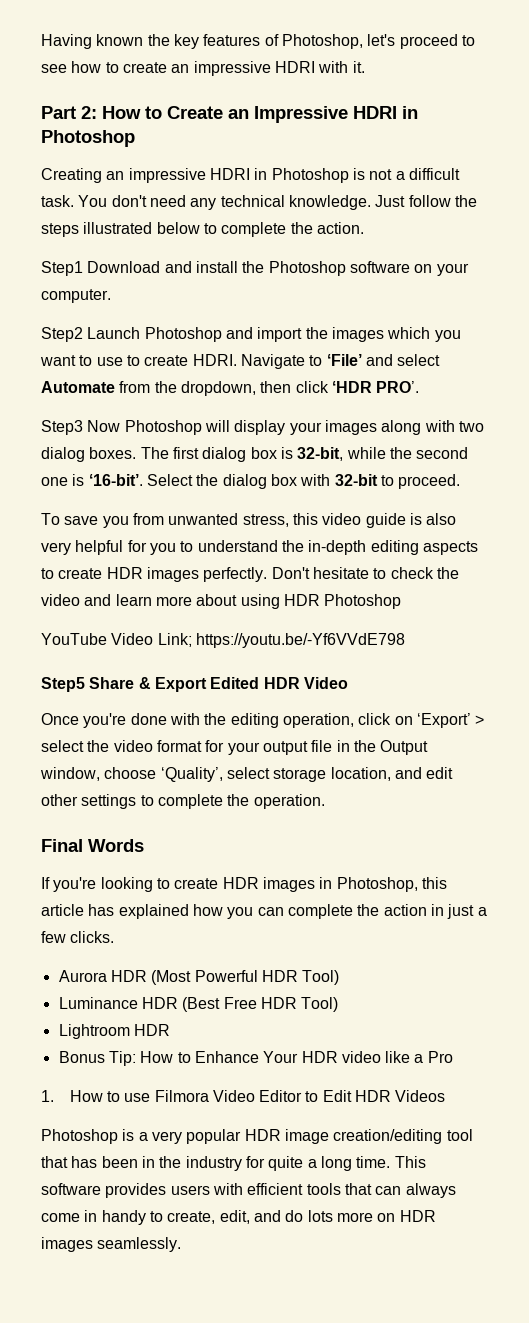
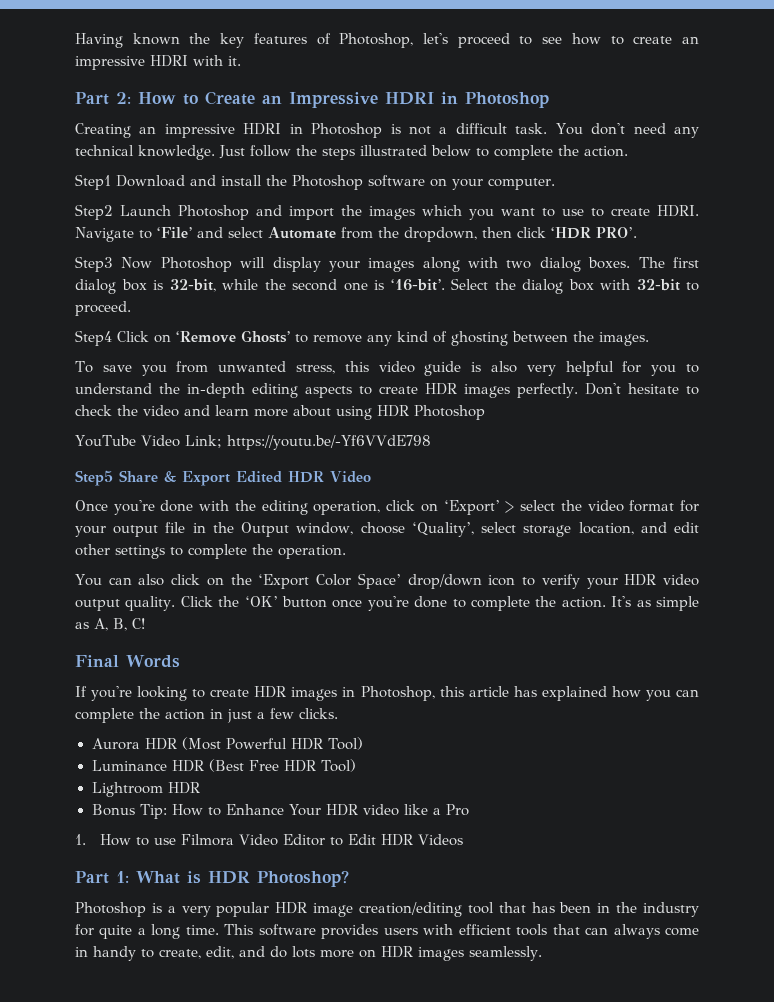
+ Step4 Click on ‘Remove Ghosts’ to remove any kind of ghosting between the images.
+ You can also click on the ‘Export Color Space’ drop/down icon to verify your HDR video output quality. Click the ‘OK’ button once you're done to complete the action. It's as simple as A, B, C!
+ Part 1: What is HDR Photoshop?

